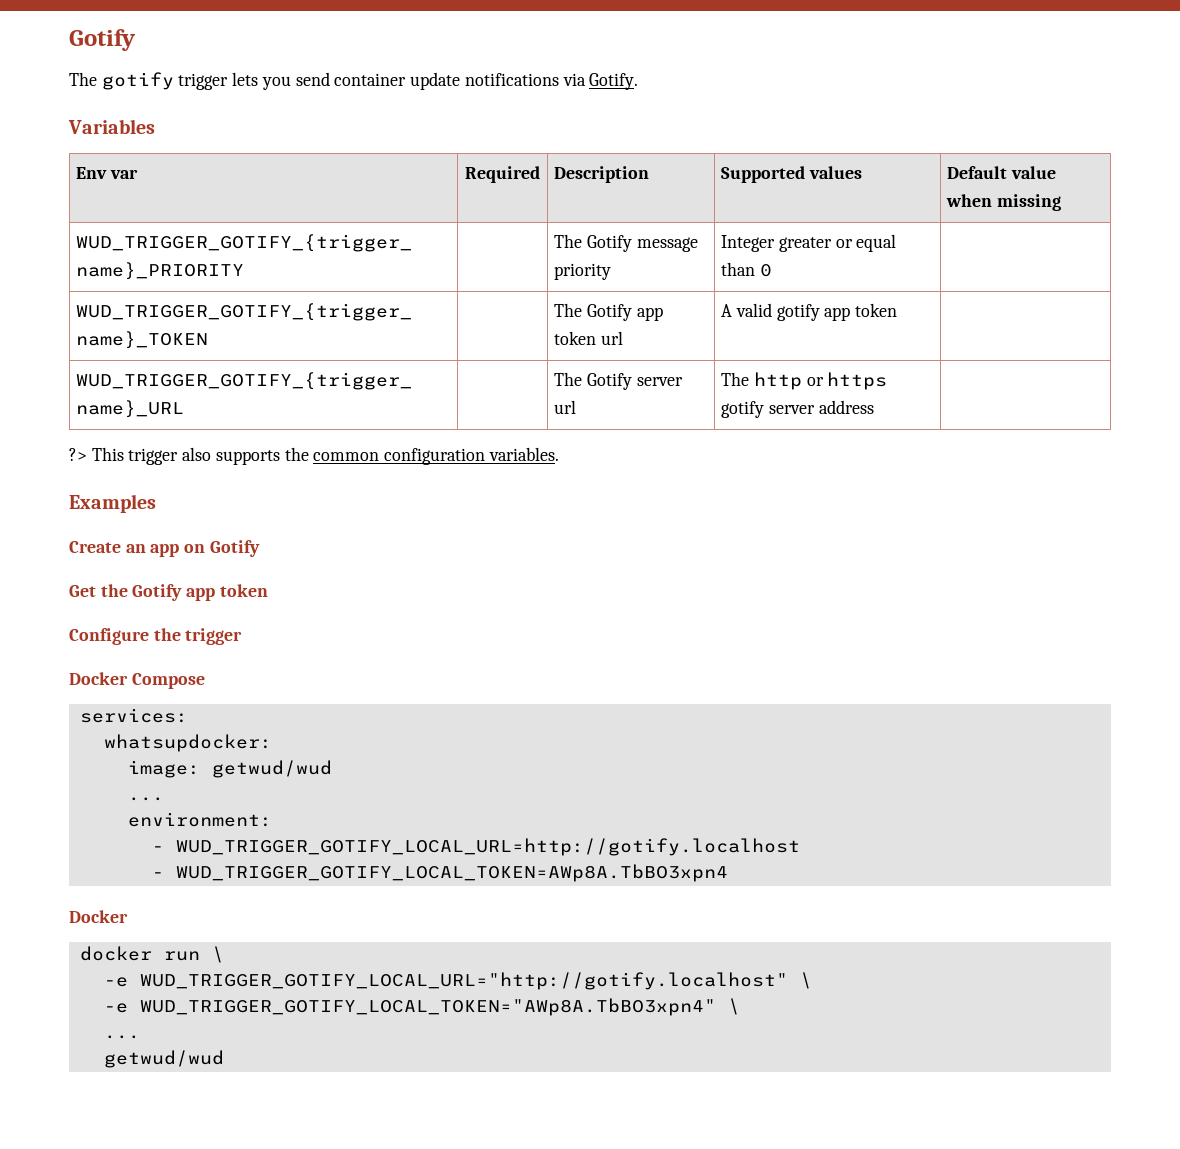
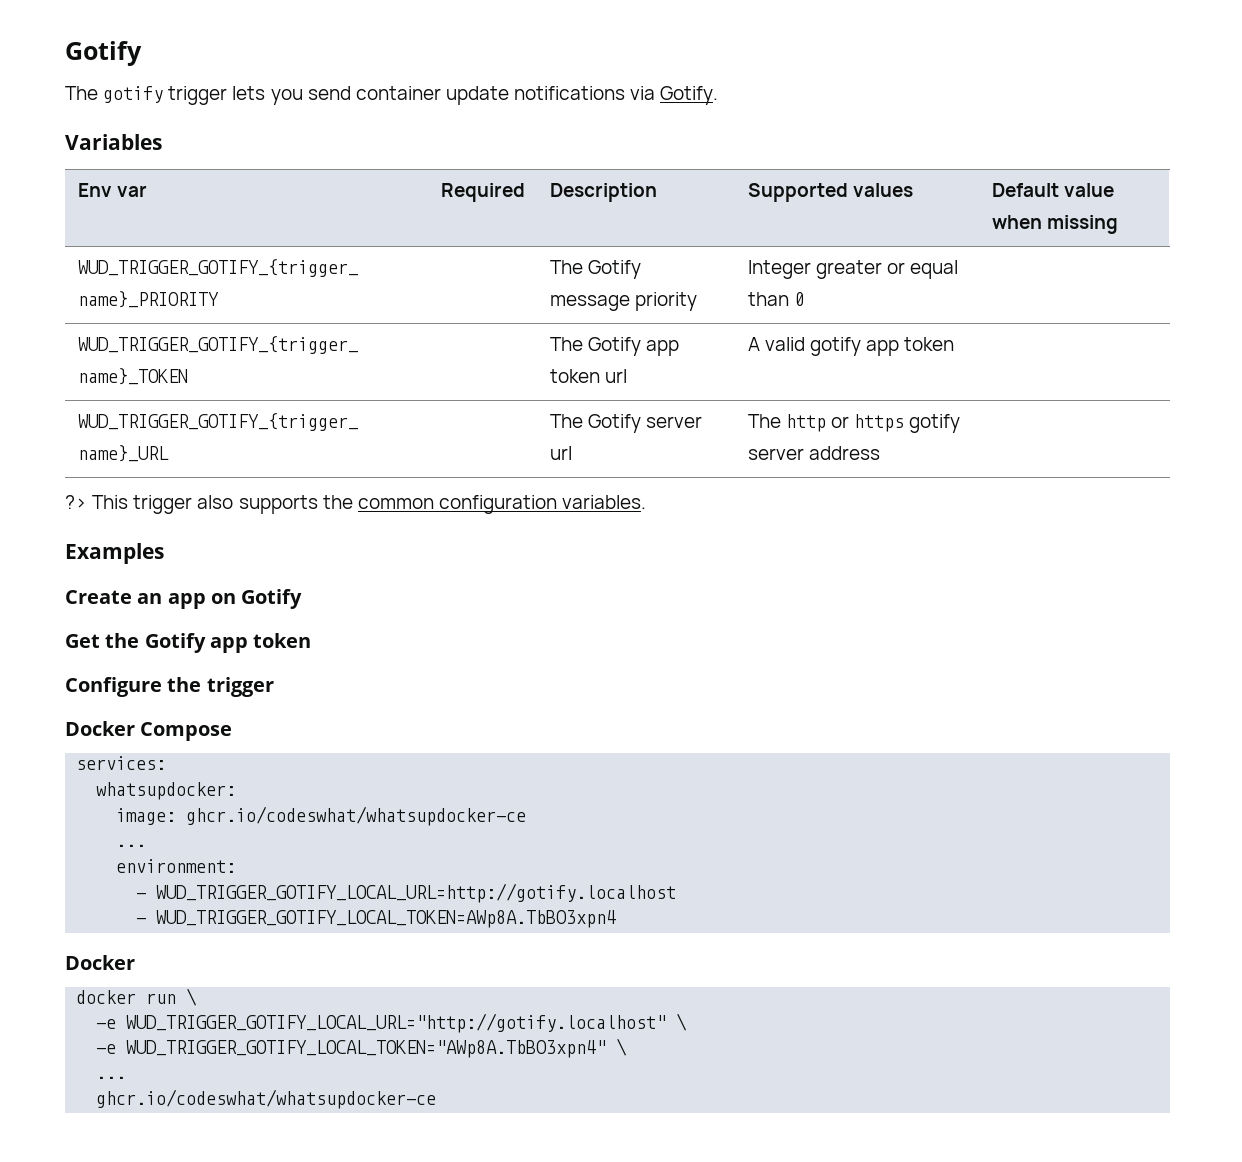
- image: getwud/wud
+ image: ghcr.io/codeswhat/whatsupdocker-ce
  -e WUD_TRIGGER_GOTIFY_LOCAL_TOKEN="AWp8A.TbBO3xpn4" \
  ...
- getwud/wud
+ ghcr.io/codeswhat/whatsupdocker-ce

